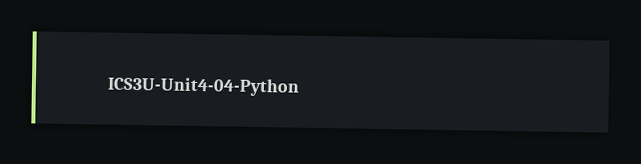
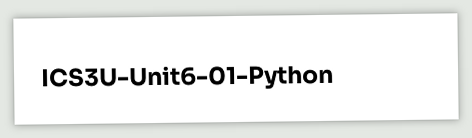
- ICS3U-Unit4-04-Python
+ ICS3U-Unit6-01-Python

